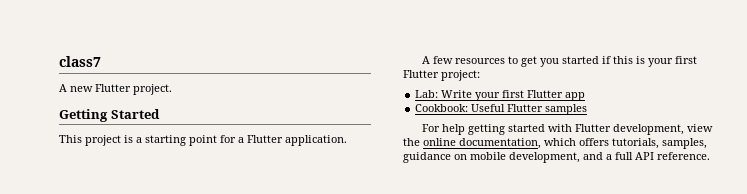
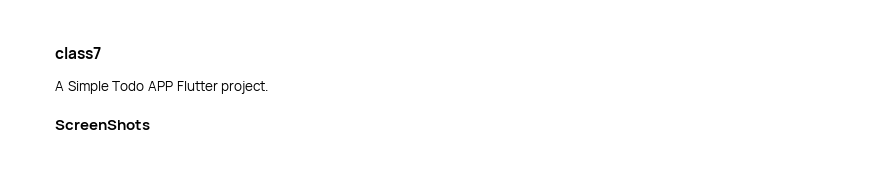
- A new Flutter project.
+ A Simple Todo APP Flutter project.
- Getting Started
- This project is a starting point for a Flutter application.
- A few resources to get you started if this is your first Flutter project:
- Lab: Write your first Flutter app
- Cookbook: Useful Flutter samples
- For help getting started with Flutter development, view the online documentation, which offers tutorials, samples, guidance on mobile development, and a full API reference.
+ ScreenShots

